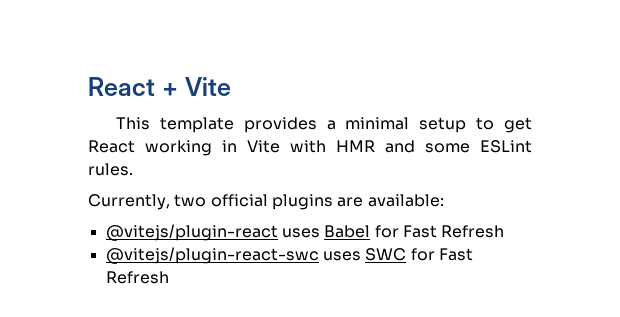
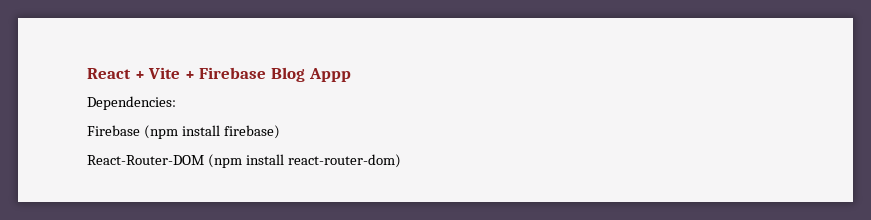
- React + Vite
- This template provides a minimal setup to get React working in Vite with HMR and some ESLint rules.
- Currently, two official plugins are available:
- @vitejs/plugin-react uses Babel for Fast Refresh
- @vitejs/plugin-react-swc uses SWC for Fast Refresh
+ React + Vite + Firebase Blog Appp
+ Dependencies:
+ Firebase (npm install firebase)
+ React-Router-DOM (npm install react-router-dom)

